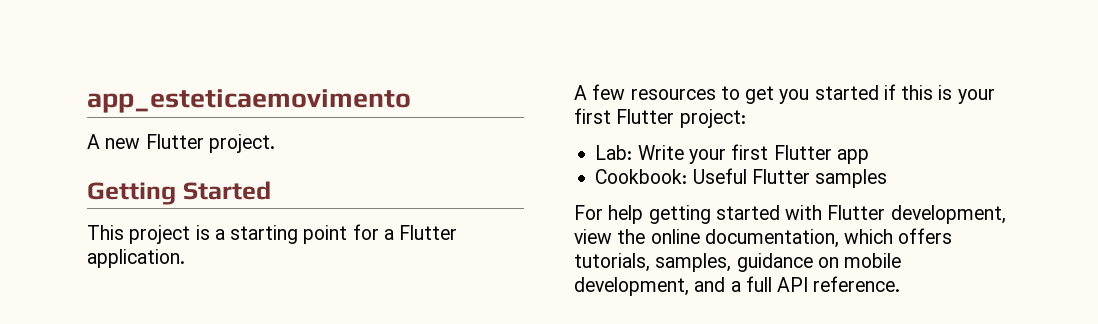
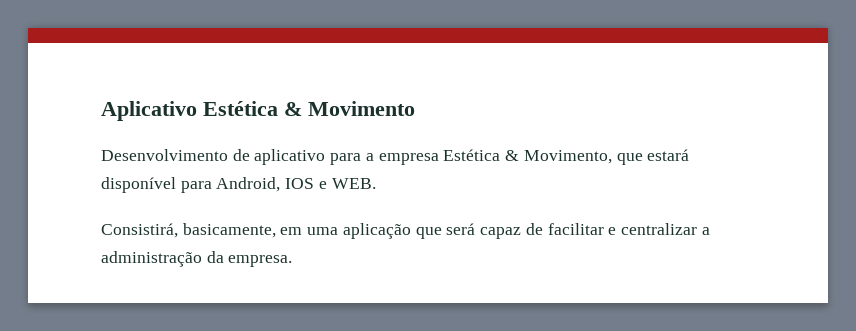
- app_esteticaemovimento
- A new Flutter project.
- Getting Started
- This project is a starting point for a Flutter application.
- A few resources to get you started if this is your first Flutter project:
- Lab: Write your first Flutter app
- Cookbook: Useful Flutter samples
- For help getting started with Flutter development, view the online documentation, which offers tutorials, samples, guidance on mobile development, and a full API reference.
+ Aplicativo Estética & Movimento
+ Desenvolvimento de aplicativo para a empresa Estética & Movimento, que estará disponível para Android, IOS e WEB.
+ Consistirá, basicamente, em uma aplicação que será capaz de facilitar e centralizar a administração da empresa.

